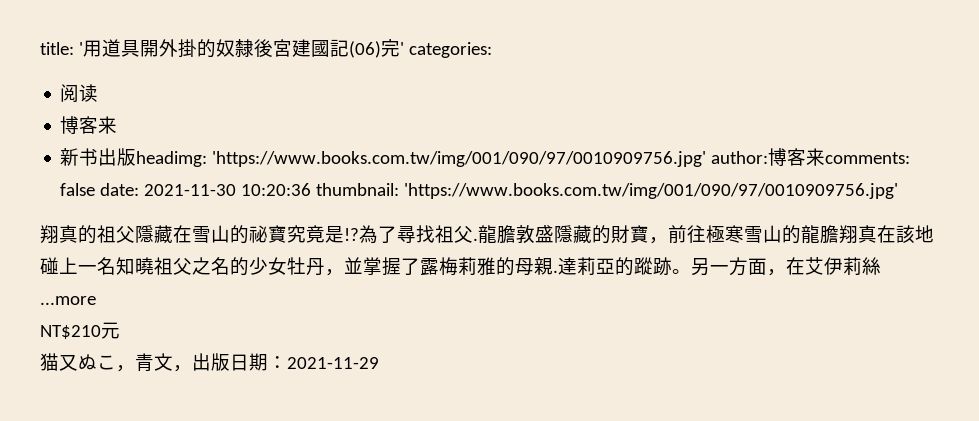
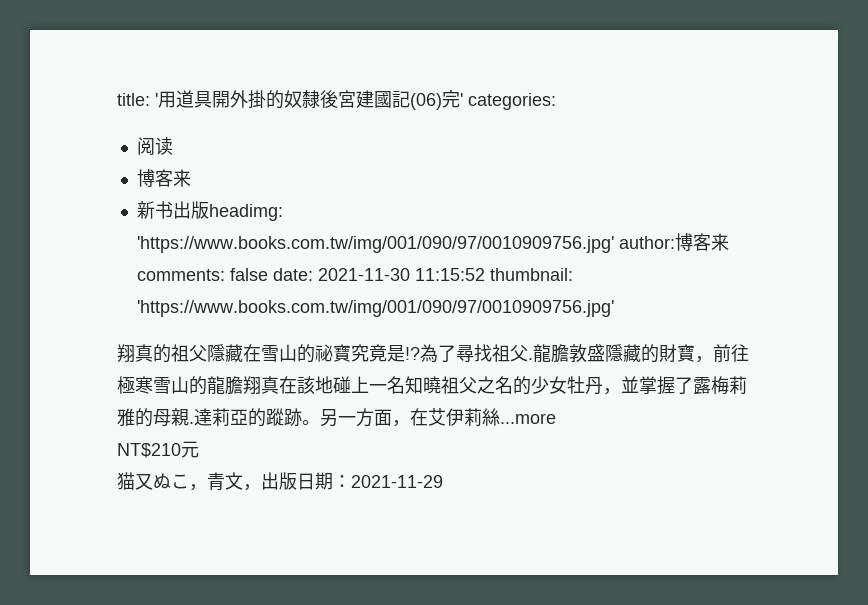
- 新书出版headimg: 'https://www.books.com.tw/img/001/090/97/0010909756.jpg' author:博客来comments: false date: 2021-11-30 10:20:36 thumbnail: 'https://www.books.com.tw/img/001/090/97/0010909756.jpg'
+ 新书出版headimg: 'https://www.books.com.tw/img/001/090/97/0010909756.jpg' author:博客来comments: false date: 2021-11-30 11:15:52 thumbnail: 'https://www.books.com.tw/img/001/090/97/0010909756.jpg'

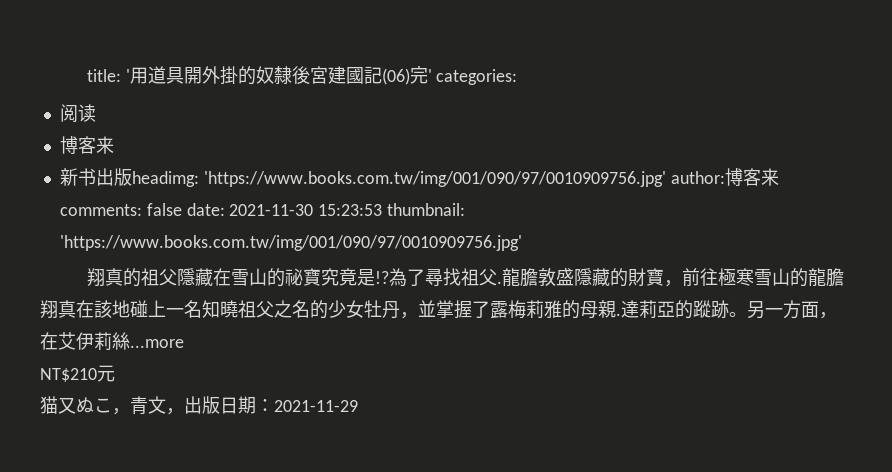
- 新书出版headimg: 'https://www.books.com.tw/img/001/090/97/0010909756.jpg' author:博客来comments: false date: 2021-11-30 11:15:52 thumbnail: 'https://www.books.com.tw/img/001/090/97/0010909756.jpg'
+ 新书出版headimg: 'https://www.books.com.tw/img/001/090/97/0010909756.jpg' author:博客来comments: false date: 2021-11-30 15:23:53 thumbnail: 'https://www.books.com.tw/img/001/090/97/0010909756.jpg'

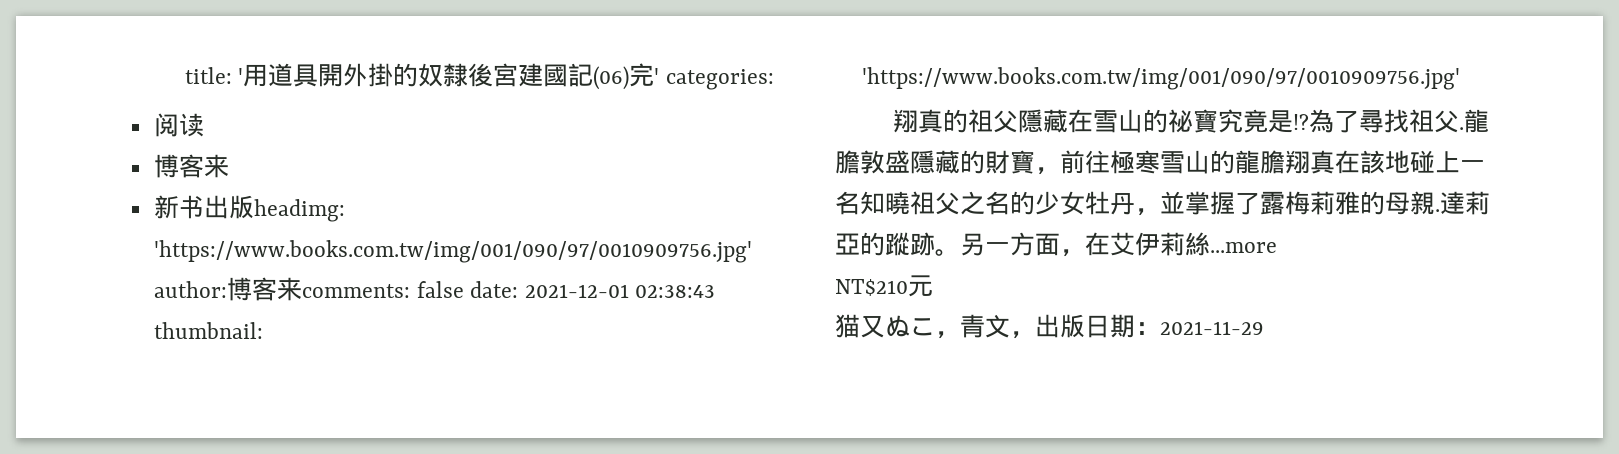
- 新书出版headimg: 'https://www.books.com.tw/img/001/090/97/0010909756.jpg' author:博客来comments: false date: 2021-11-30 15:23:53 thumbnail: 'https://www.books.com.tw/img/001/090/97/0010909756.jpg'
+ 新书出版headimg: 'https://www.books.com.tw/img/001/090/97/0010909756.jpg' author:博客来comments: false date: 2021-12-01 02:38:43 thumbnail: 'https://www.books.com.tw/img/001/090/97/0010909756.jpg'

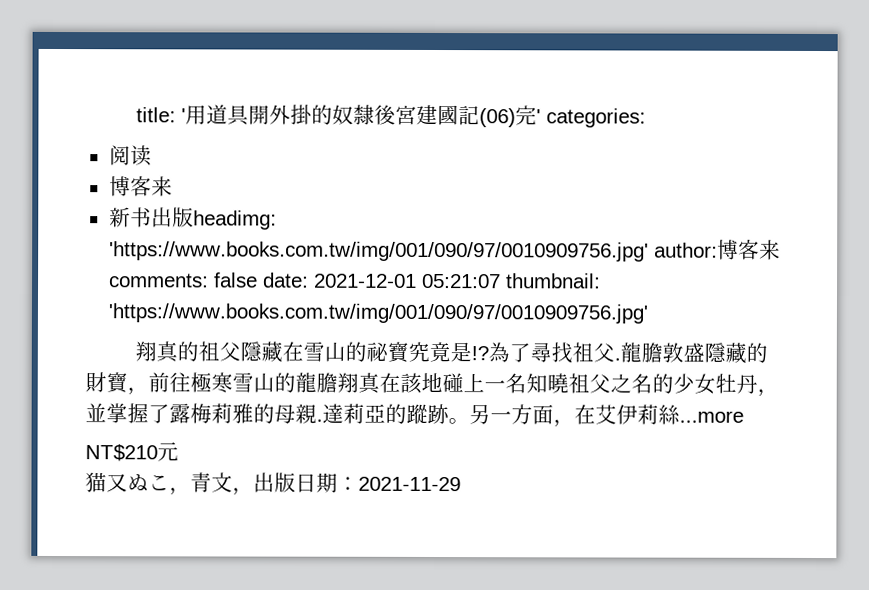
- 新书出版headimg: 'https://www.books.com.tw/img/001/090/97/0010909756.jpg' author:博客来comments: false date: 2021-12-01 02:38:43 thumbnail: 'https://www.books.com.tw/img/001/090/97/0010909756.jpg'
+ 新书出版headimg: 'https://www.books.com.tw/img/001/090/97/0010909756.jpg' author:博客来comments: false date: 2021-12-01 05:21:07 thumbnail: 'https://www.books.com.tw/img/001/090/97/0010909756.jpg'

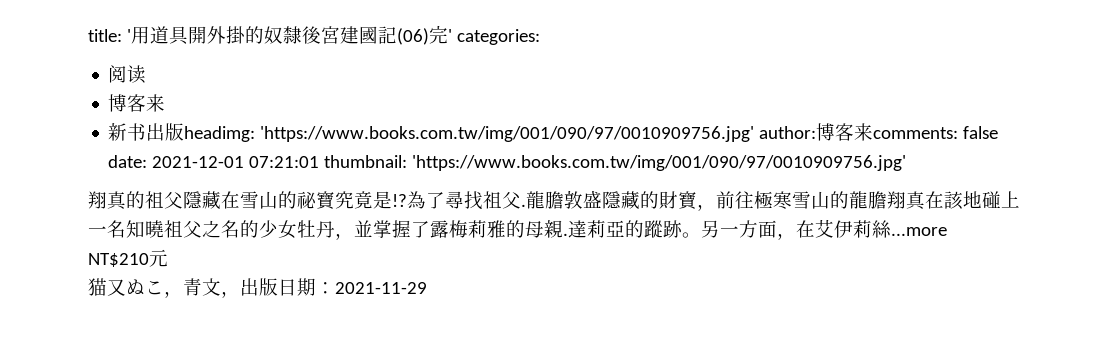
- 新书出版headimg: 'https://www.books.com.tw/img/001/090/97/0010909756.jpg' author:博客来comments: false date: 2021-12-01 05:21:07 thumbnail: 'https://www.books.com.tw/img/001/090/97/0010909756.jpg'
+ 新书出版headimg: 'https://www.books.com.tw/img/001/090/97/0010909756.jpg' author:博客来comments: false date: 2021-12-01 07:21:01 thumbnail: 'https://www.books.com.tw/img/001/090/97/0010909756.jpg'

